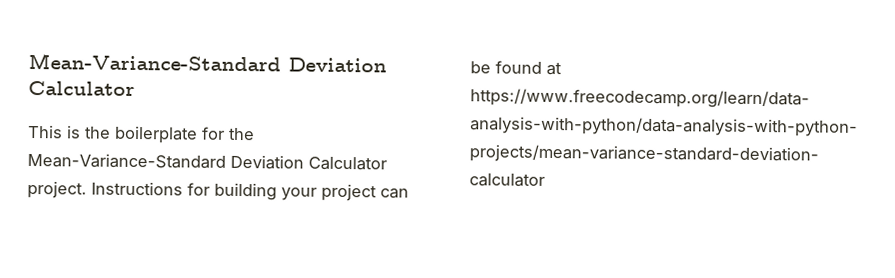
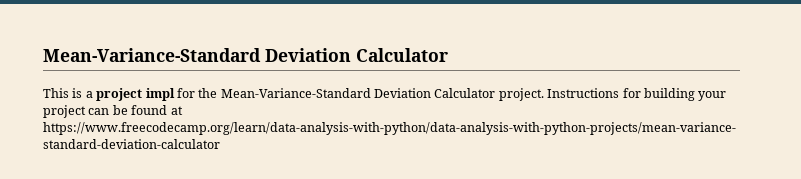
- This is the boilerplate for the Mean-Variance-Standard Deviation Calculator project.
+ This is a project impl for the Mean-Variance-Standard Deviation Calculator project.

